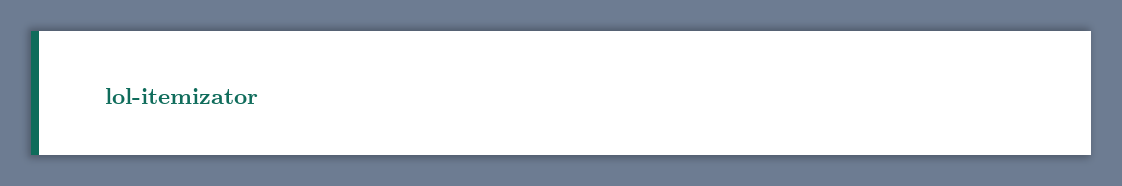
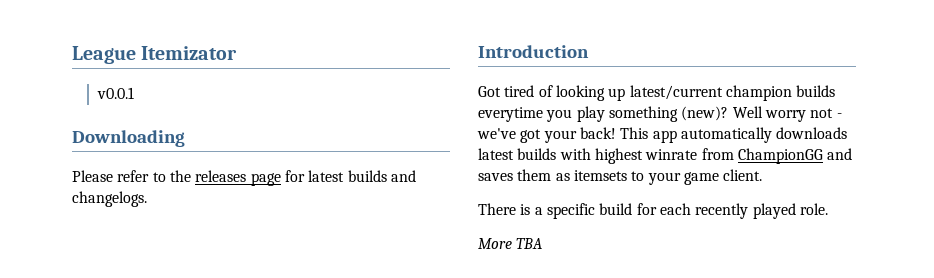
- lol-itemizator
+ League Itemizator
+ v0.0.1
+ Downloading
+ Please refer to the releases page for latest builds and changelogs.
+ Introduction
+ Got tired of looking up latest/current champion builds everytime you play something (new)? Well worry not - we've got your back! This app automatically downloads latest builds with highest winrate from ChampionGG and saves them as itemsets to your game client.
+ There is a specific build for each recently played role.
+ More TBA

